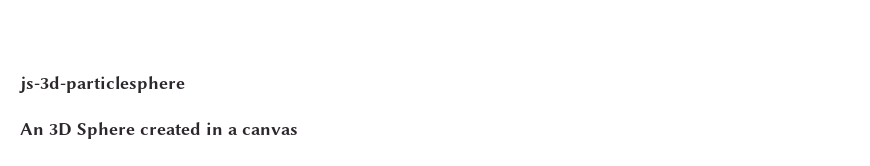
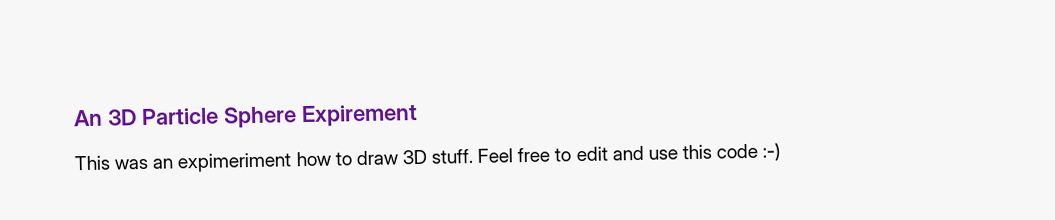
- js-3d-particlesphere
- An 3D Sphere created in a canvas
+ An 3D Particle Sphere Expirement
+ This was an expimeriment how to draw 3D stuff. Feel free to edit and use this code :-)

